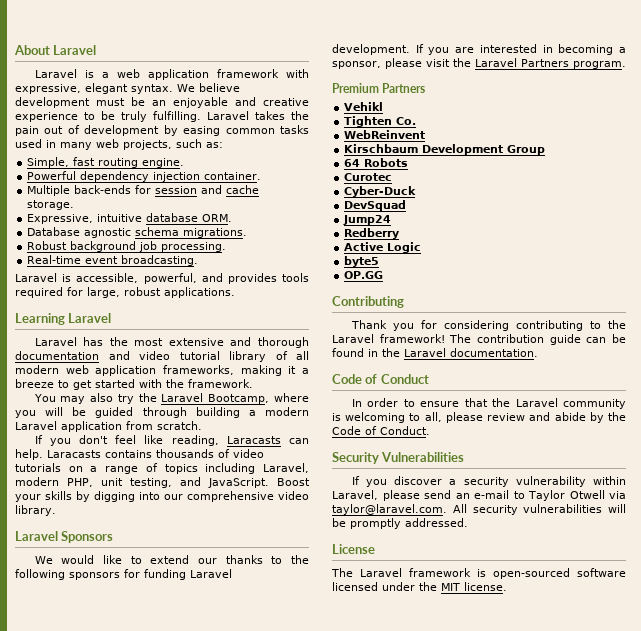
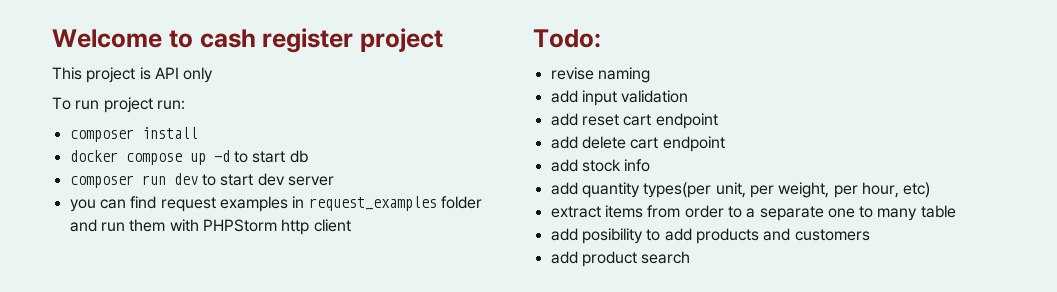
- About Laravel
- Laravel is a web application framework with expressive, elegant syntax. We believe development must be an enjoyable and creative experience to be truly fulfilling. Laravel takes the pain out of development by easing common tasks used in many web projects, such as:
- Simple, fast routing engine.
- Powerful dependency injection container.
- Multiple back-ends for session and cache storage.
- Expressive, intuitive database ORM.
- Database agnostic schema migrations.
- Robust background job processing.
- Real-time event broadcasting.
- Laravel is accessible, powerful, and provides tools required for large, robust applications.
- Learning Laravel
- Laravel has the most extensive and thorough documentation and video tutorial library of all modern web application frameworks, making it a breeze to get started with the framework.
- You may also try the Laravel Bootcamp, where you will be guided through building a modern Laravel application from scratch.
- If you don't feel like reading, Laracasts can help. Laracasts contains thousands of video tutorials on a range of topics including Laravel, modern PHP, unit testing, and JavaScript. Boost your skills by digging into our comprehensive video library.
- Laravel Sponsors
- We would like to extend our thanks to the following sponsors for funding Laravel development. If you are interested in becoming a sponsor, please visit the Laravel Partners program.
- Premium Partners
- Vehikl
- Tighten Co.
- WebReinvent
- Kirschbaum Development Group
- 64 Robots
- Curotec
- Cyber-Duck
- DevSquad
- Jump24
- Redberry
- Active Logic
- byte5
- OP.GG
- Contributing
- Thank you for considering contributing to the Laravel framework! The contribution guide can be found in the Laravel documentation.
- Code of Conduct
- In order to ensure that the Laravel community is welcoming to all, please review and abide by the Code of Conduct.
- Security Vulnerabilities
- If you discover a security vulnerability within Laravel, please send an e-mail to Taylor Otwell via taylor@laravel.com. All security vulnerabilities will be promptly addressed.
- License
- The Laravel framework is open-sourced software licensed under the MIT license.
+ Welcome to cash register project
+ This project is API only
+ To run project run:
+ composer install
+ docker compose up -d to start db
+ composer run dev to start dev server
+ you can find request examples in request_examples folder and run them with PHPStorm http client
+ Todo:
+ revise naming
+ add input validation
+ add reset cart endpoint
+ add delete cart endpoint
+ add stock info
+ add quantity types(per unit, per weight, per hour, etc)
+ extract items from order to a separate one to many table
+ add posibility to add products and customers
+ add product search

